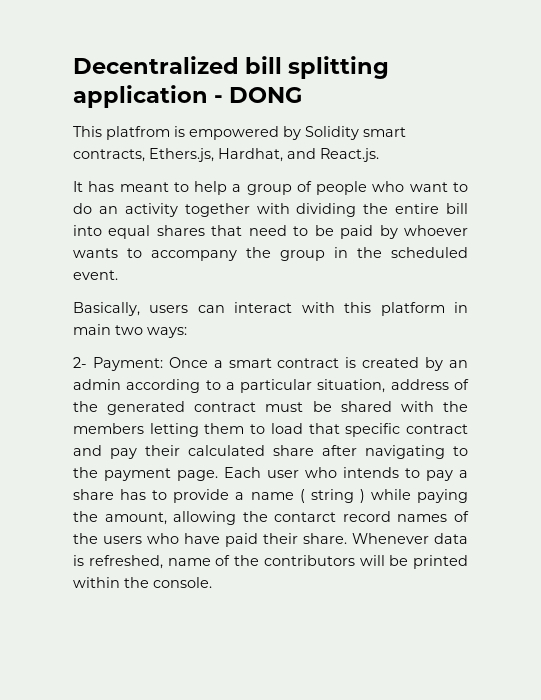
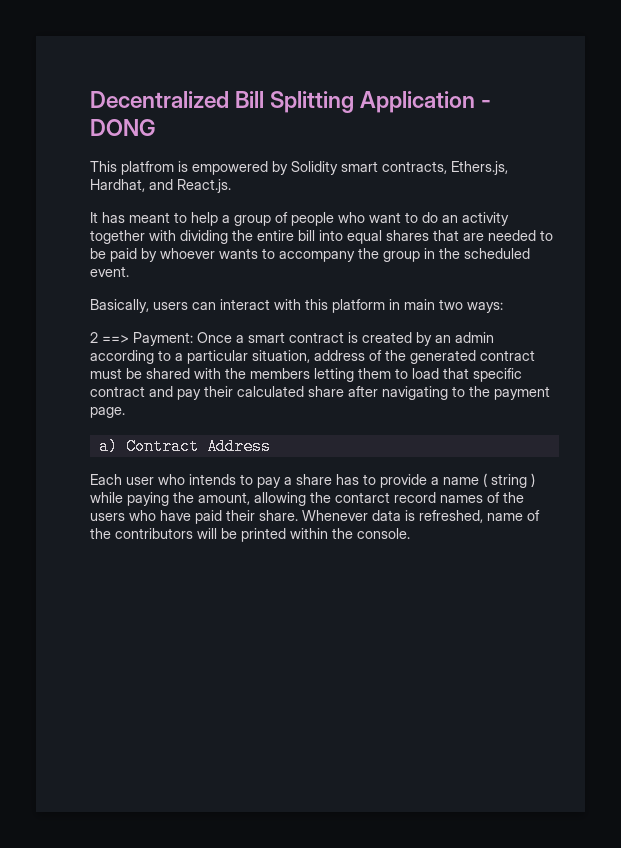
- Decentralized bill splitting application - DONG
+ Decentralized Bill Splitting Application - DONG
- It has meant to help a group of people who want to do an activity together with dividing the entire bill into equal shares that need to be paid by whoever wants to accompany the group in the scheduled event.
+ It has meant to help a group of people who want to do an activity together with dividing the entire bill into equal shares that are needed to be paid by whoever wants to accompany the group in the scheduled event.
- 2- Payment:
+ 2 ==> Payment:
- Once a smart contract is created by an admin according to a particular situation, address of the generated contract must be shared with the members letting them to load that specific contract and pay their calculated share after navigating to the payment page. Each user who intends to pay a share has to provide a name ( string ) while paying the amount, allowing the contarct record names of the users who have paid their share.
+ Once a smart contract is created by an admin according to a particular situation, address of the generated contract must be shared with the members letting them to load that specific contract and pay their calculated share after navigating to the payment page.
+ a) Contract Address
+ Each user who intends to pay a share has to provide a name ( string ) while paying the amount, allowing the contarct record names of the users who have paid their share.

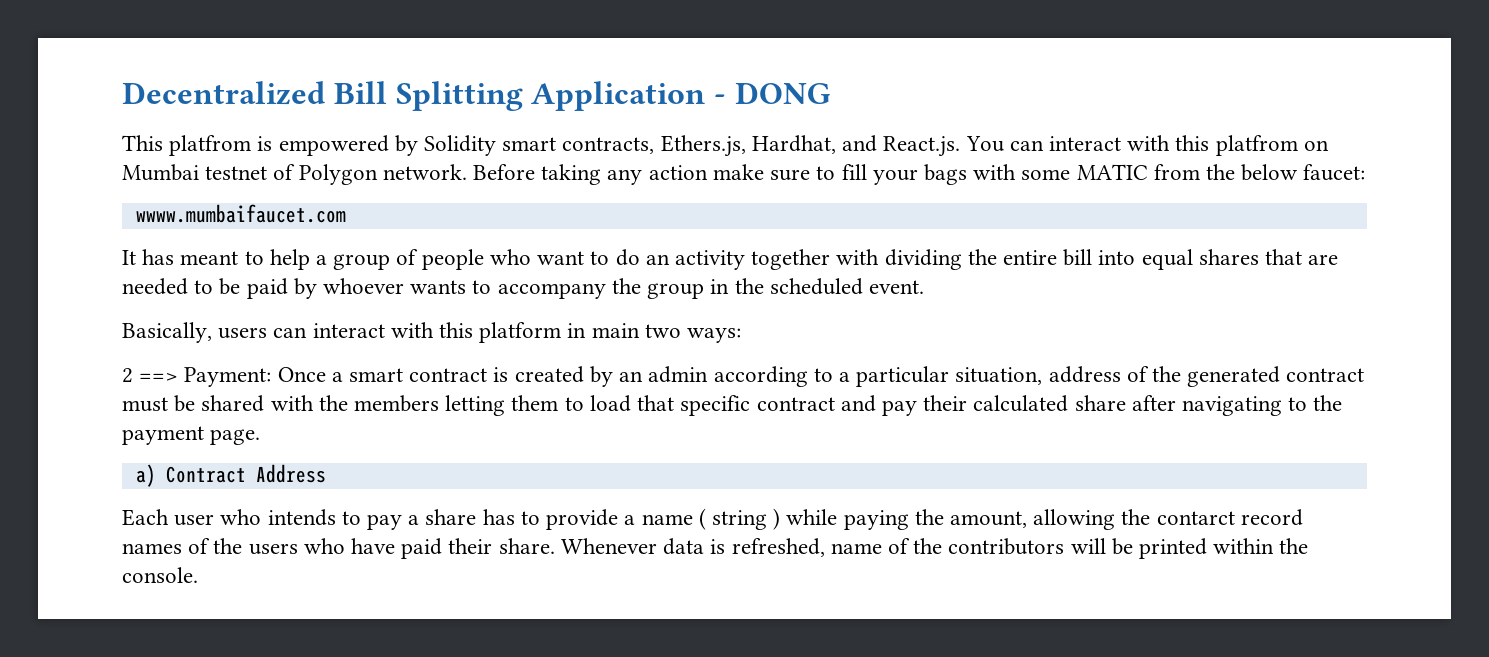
- This platfrom is empowered by Solidity smart contracts, Ethers.js, Hardhat, and React.js.
+ This platfrom is empowered by Solidity smart contracts, Ethers.js, Hardhat, and React.js. You can interact with this platfrom on Mumbai testnet of Polygon network. Before taking any action make sure to fill your bags with some MATIC from the below faucet:
+ wwww.mumbaifaucet.com

